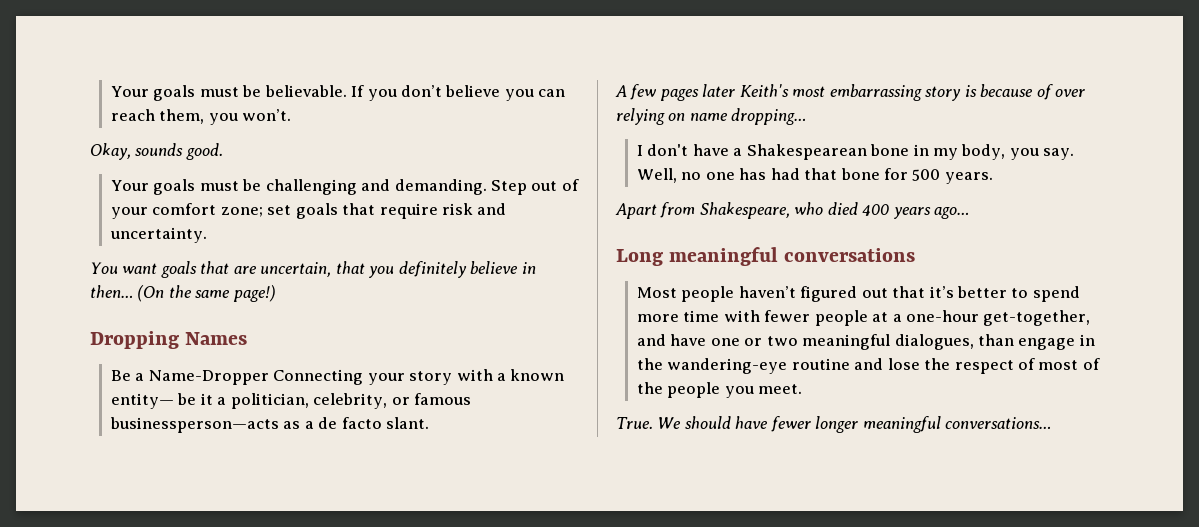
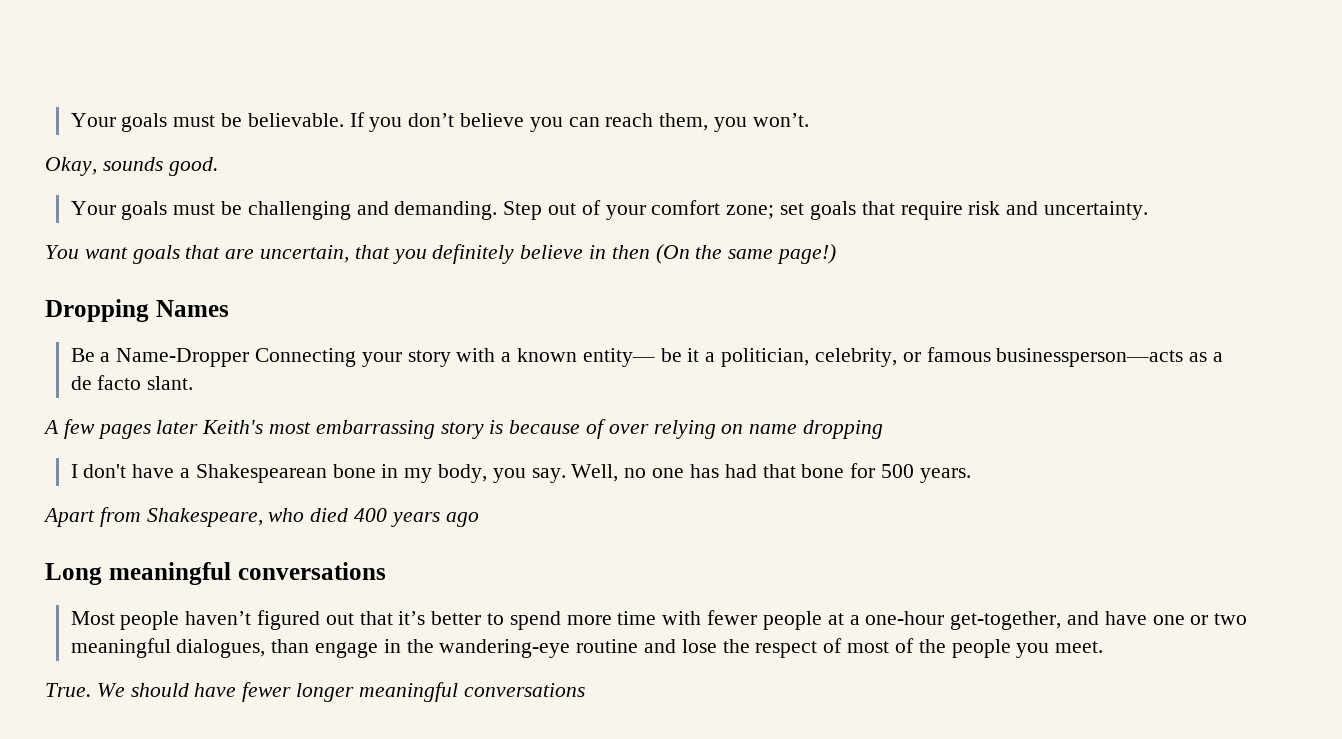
- You want goals that are uncertain, that you definitely believe in then… (On the same page!)
+ You want goals that are uncertain, that you definitely believe in then (On the same page!)
- A few pages later Keith's most embarrassing story is because of over relying on name dropping…
+ A few pages later Keith's most embarrassing story is because of over relying on name dropping
- Apart from Shakespeare, who died 400 years ago…
+ Apart from Shakespeare, who died 400 years ago
- We should have fewer longer meaningful conversations…
+ We should have fewer longer meaningful conversations

